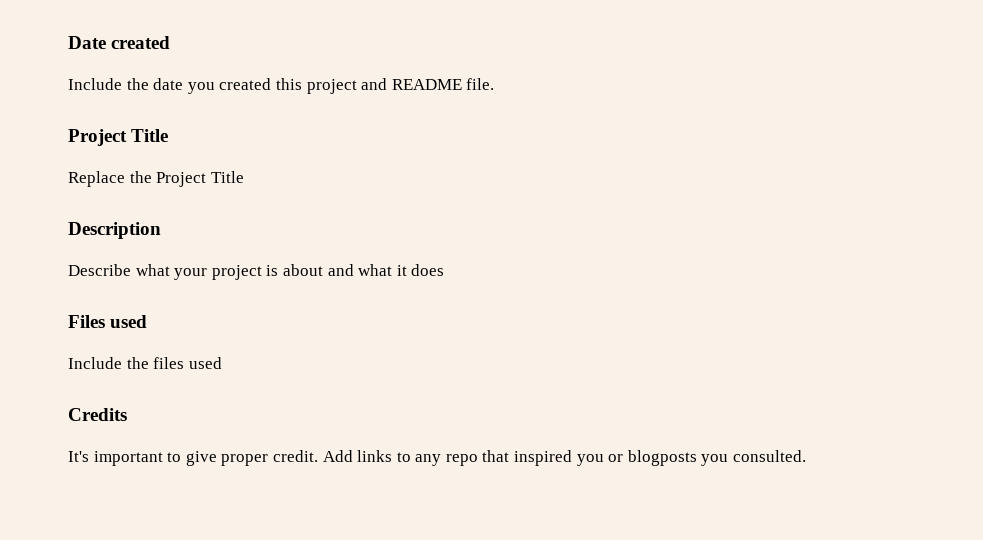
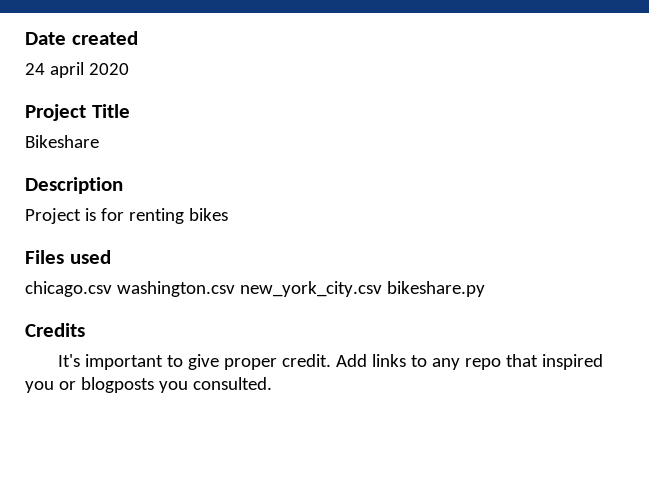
- Include the date you created this project and README file.
+ 24 april 2020
  Project Title
- Replace the Project Title
+ Bikeshare
  Description
- Describe what your project is about and what it does
+ Project is for renting bikes
  Files used
- Include the files used
+ chicago.csv washington.csv new_york_city.csv bikeshare.py

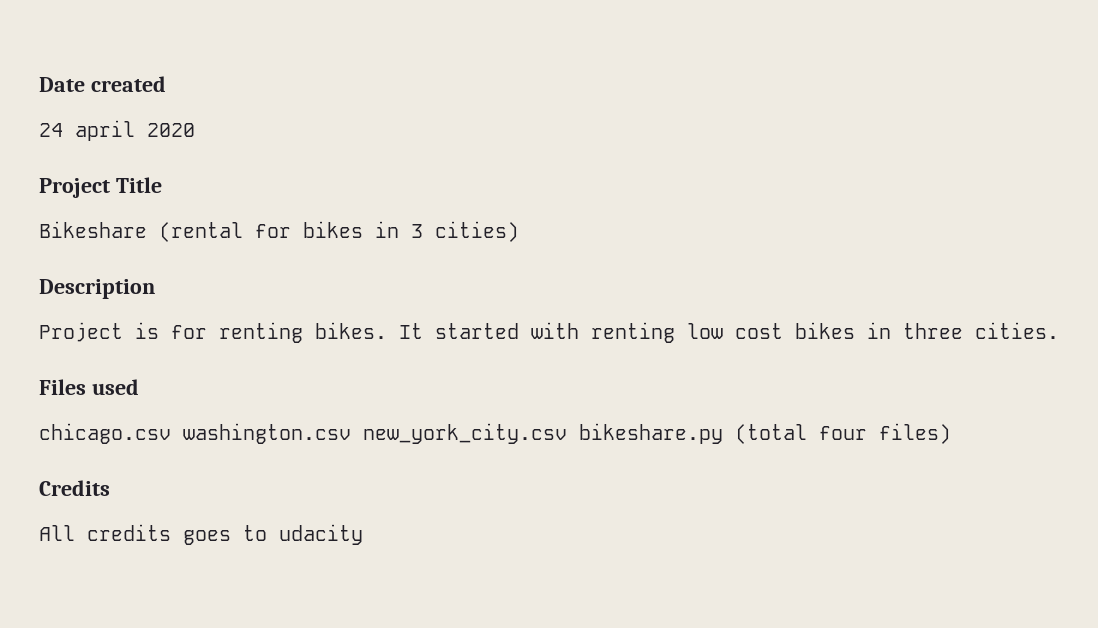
- Bikeshare
+ Bikeshare (rental for bikes in 3 cities)
- Project is for renting bikes
+ Project is for renting bikes. It started with renting low cost bikes in three cities.
- chicago.csv washington.csv new_york_city.csv bikeshare.py
+ chicago.csv washington.csv new_york_city.csv bikeshare.py (total four files)
  Credits
- It's important to give proper credit. Add links to any repo that inspired you or blogposts you consulted.
+ All credits goes to udacity

